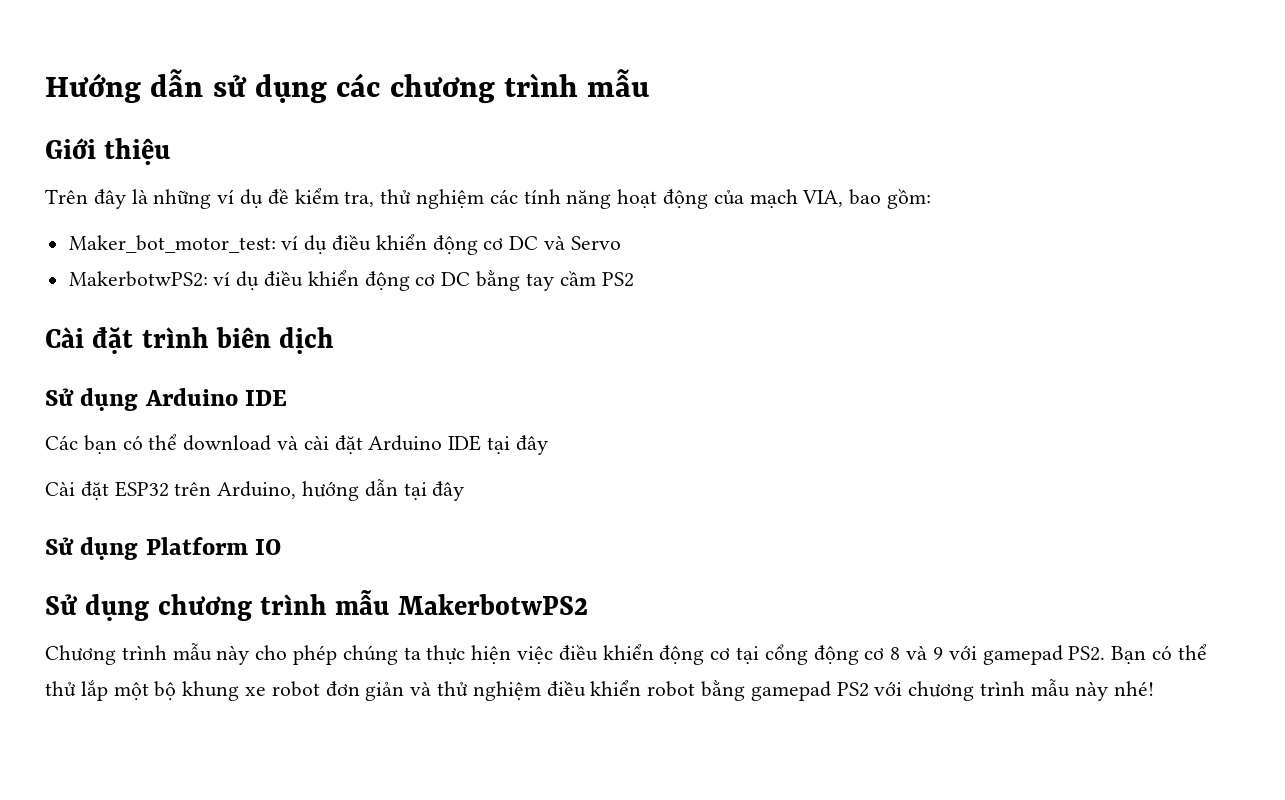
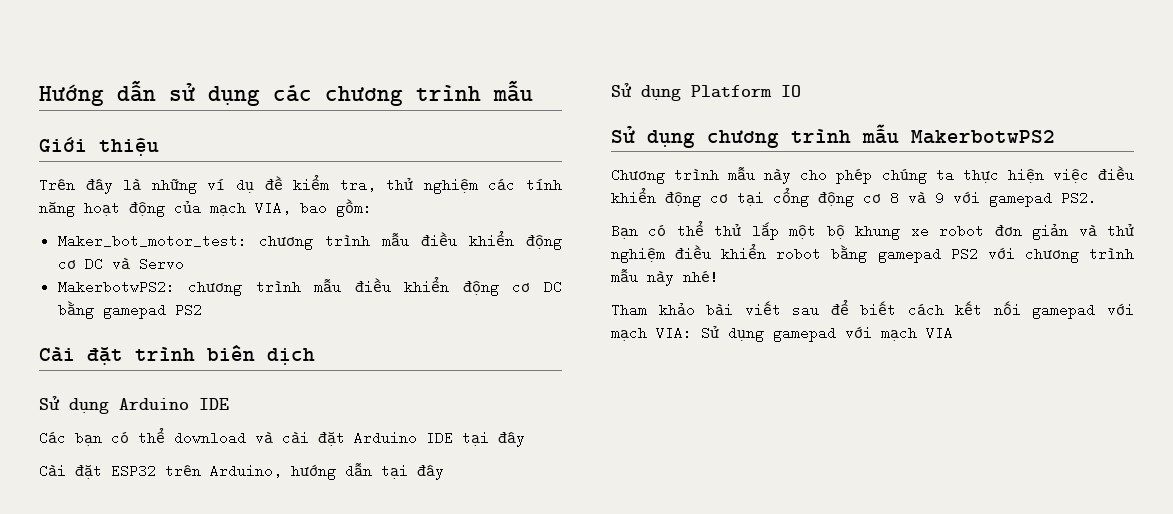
- Maker_bot_motor_test: ví dụ điều khiển động cơ DC và Servo
+ Maker_bot_motor_test: chương trình mẫu điều khiển động cơ DC và Servo
- MakerbotwPS2: ví dụ điều khiển động cơ DC bằng tay cầm PS2
+ MakerbotwPS2: chương trình mẫu điều khiển động cơ DC bằng gamepad PS2
- Chương trình mẫu này cho phép chúng ta thực hiện việc điều khiển động cơ tại cổng động cơ 8 và 9 với gamepad PS2. Bạn có thể thử lắp một bộ khung xe robot đơn giản và thử nghiệm điều khiển robot bằng gamepad PS2 với chương trình mẫu này nhé!
+ Chương trình mẫu này cho phép chúng ta thực hiện việc điều khiển động cơ tại cổng động cơ 8 và 9 với gamepad PS2.
+ Bạn có thể thử lắp một bộ khung xe robot đơn giản và thử nghiệm điều khiển robot bằng gamepad PS2 với chương trình mẫu này nhé!
+ Tham khảo bài viết sau để biết cách kết nối gamepad với mạch VIA: Sử dụng gamepad với mạch VIA

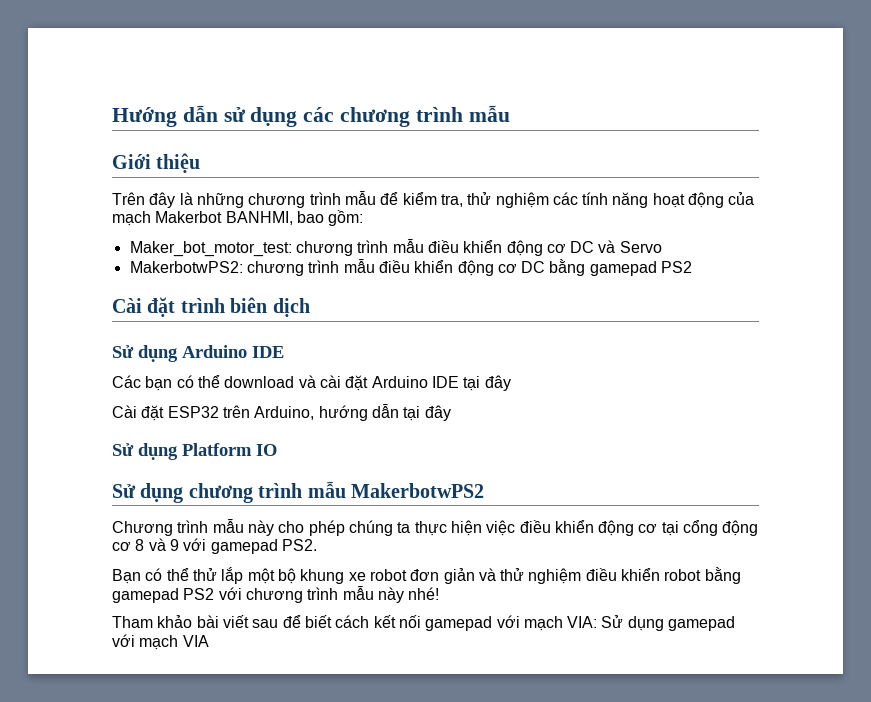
- Trên đây là những ví dụ đề kiểm tra, thử nghiệm các tính năng hoạt động của mạch VIA, bao gồm:
+ Trên đây là những chương trình mẫu để kiểm tra, thử nghiệm các tính năng hoạt động của mạch Makerbot BANHMI, bao gồm:

